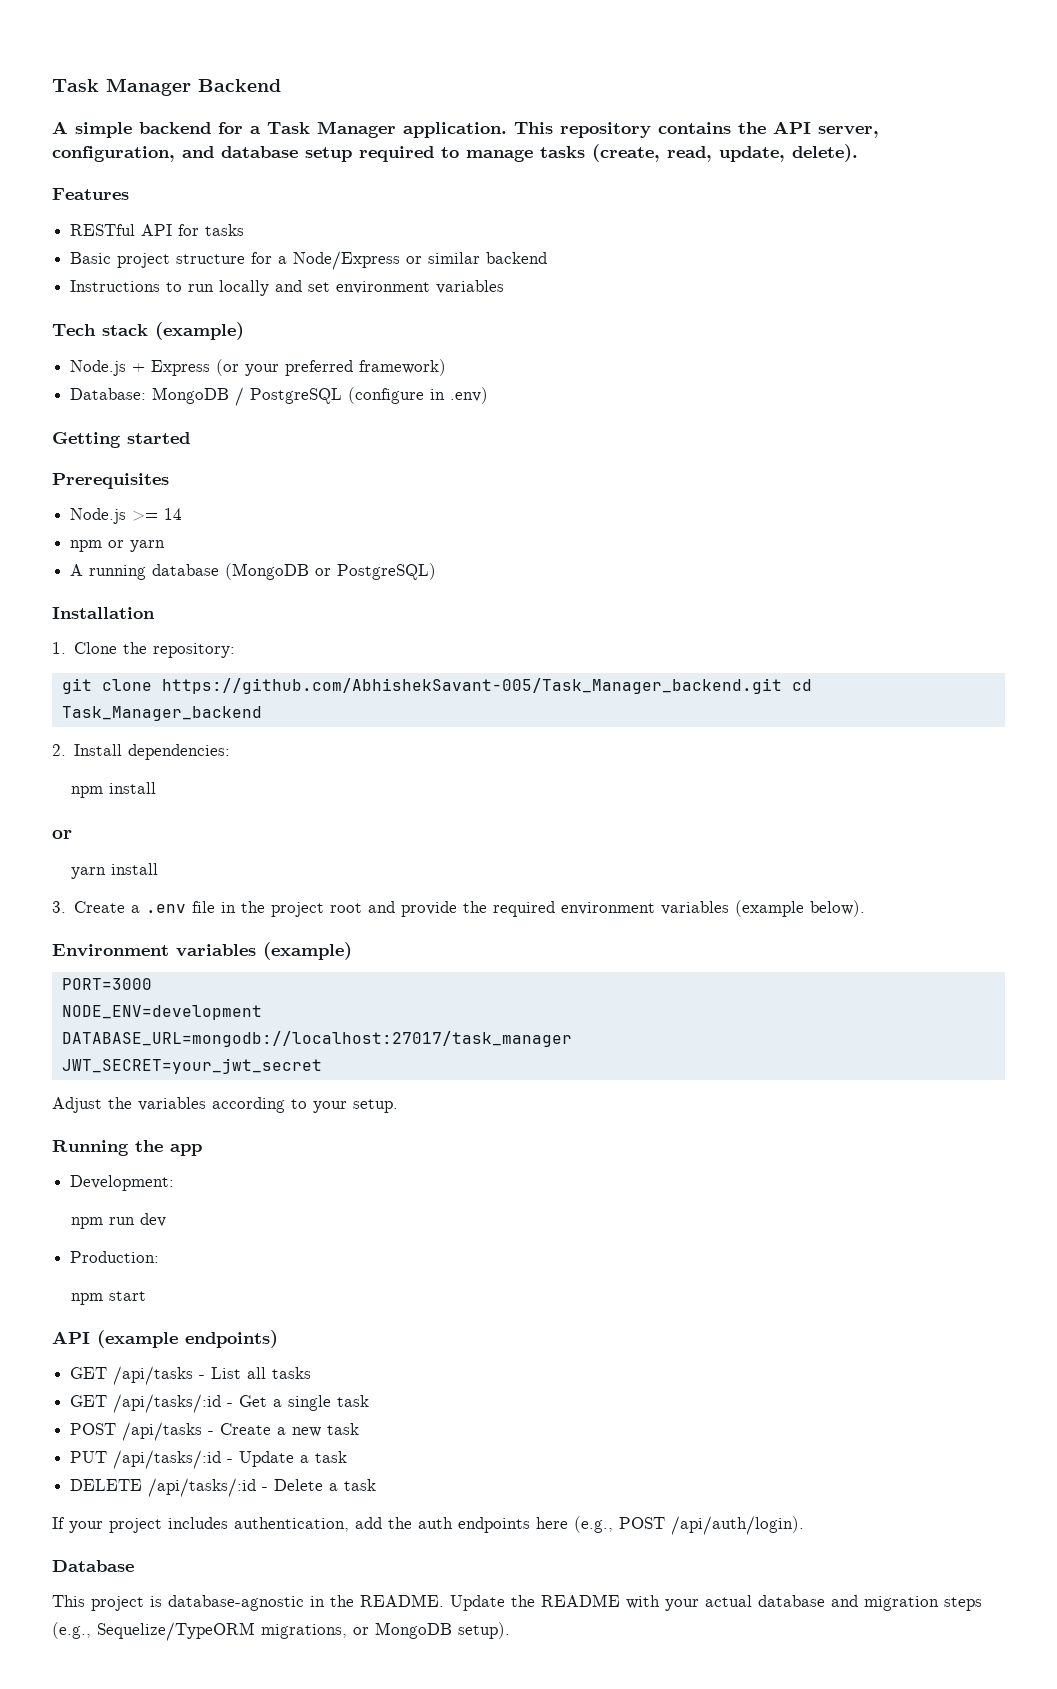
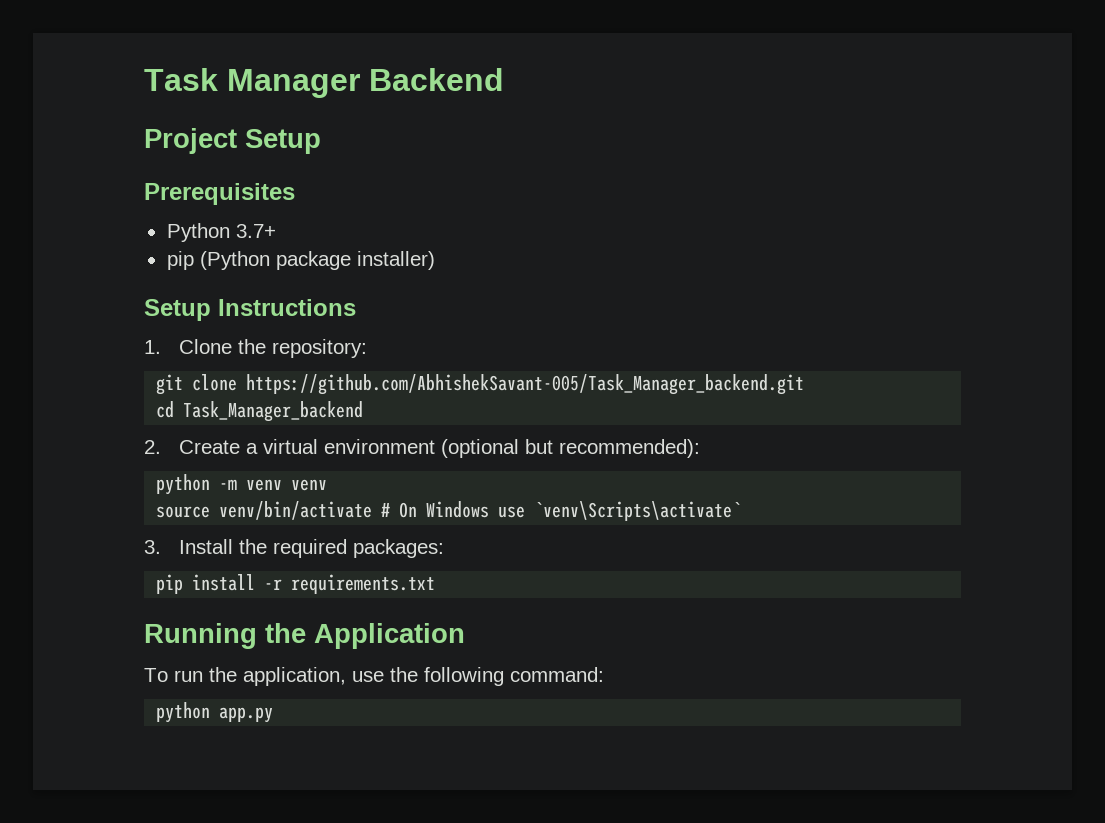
- A simple backend for a Task Manager application. This repository contains the API server, configuration, and database setup required to manage tasks (create, read, update, delete).
- Features
- RESTful API for tasks
- Basic project structure for a Node/Express or similar backend
- Instructions to run locally and set environment variables
- Tech stack (example)
- Node.js + Express (or your preferred framework)
- Database: MongoDB / PostgreSQL (configure in .env)
- Getting started
+ Project Setup
  Prerequisites
- Node.js >= 14
- npm or yarn
- A running database (MongoDB or PostgreSQL)
- Installation
+ Python 3.7+
+ pip (Python package installer)
+ Setup Instructions
- git clone https://github.com/AbhishekSavant-005/Task_Manager_backend.git cd Task_Manager_backend
+ git clone https://github.com/AbhishekSavant-005/Task_Manager_backend.git
+ cd Task_Manager_backend
- 2. Install dependencies:
- npm install
- or
- yarn install
- 3. Create a .env file in the project root and provide the required environment variables (example below).
- Environment variables (example)
- PORT=3000
- NODE_ENV=development
- DATABASE_URL=mongodb://localhost:27017/task_manager
- JWT_SECRET=your_jwt_secret
- Adjust the variables according to your setup.
- Running the app
- Development:
- npm run dev
- Production:
- npm start
- API (example endpoints)
- GET /api/tasks - List all tasks
- GET /api/tasks/:id - Get a single task
- POST /api/tasks - Create a new task
- PUT /api/tasks/:id - Update a task
- DELETE /api/tasks/:id - Delete a task
- If your project includes authentication, add the auth endpoints here (e.g., POST /api/auth/login).
- Database
- This project is database-agnostic in the README. Update the README with your actual database and migration steps (e.g., Sequelize/TypeORM migrations, or MongoDB setup).
+ 2. Create a virtual environment (optional but recommended):
+ python -m venv venv
+ source venv/bin/activate # On Windows use `venv\Scripts\activate`
+ 3. Install the required packages:
+ pip install -r requirements.txt
+ Running the Application
+ To run the application, use the following command:
+ python app.py

